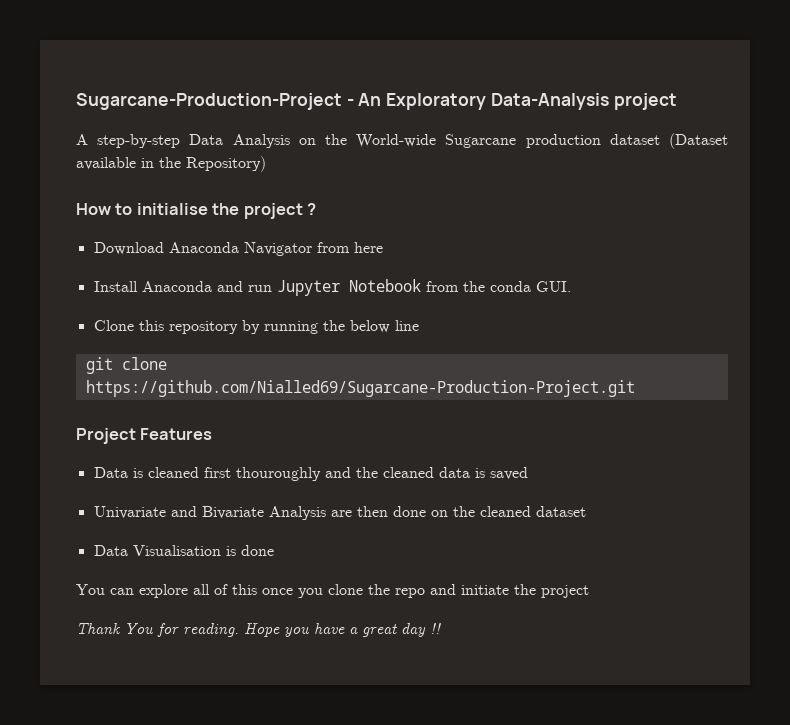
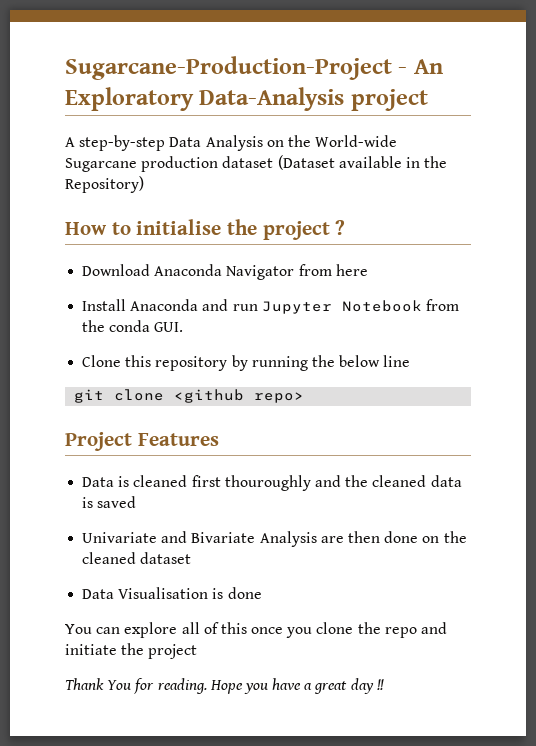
- git clone https://github.com/Nialled69/Sugarcane-Production-Project.git
+ git clone <github repo>

